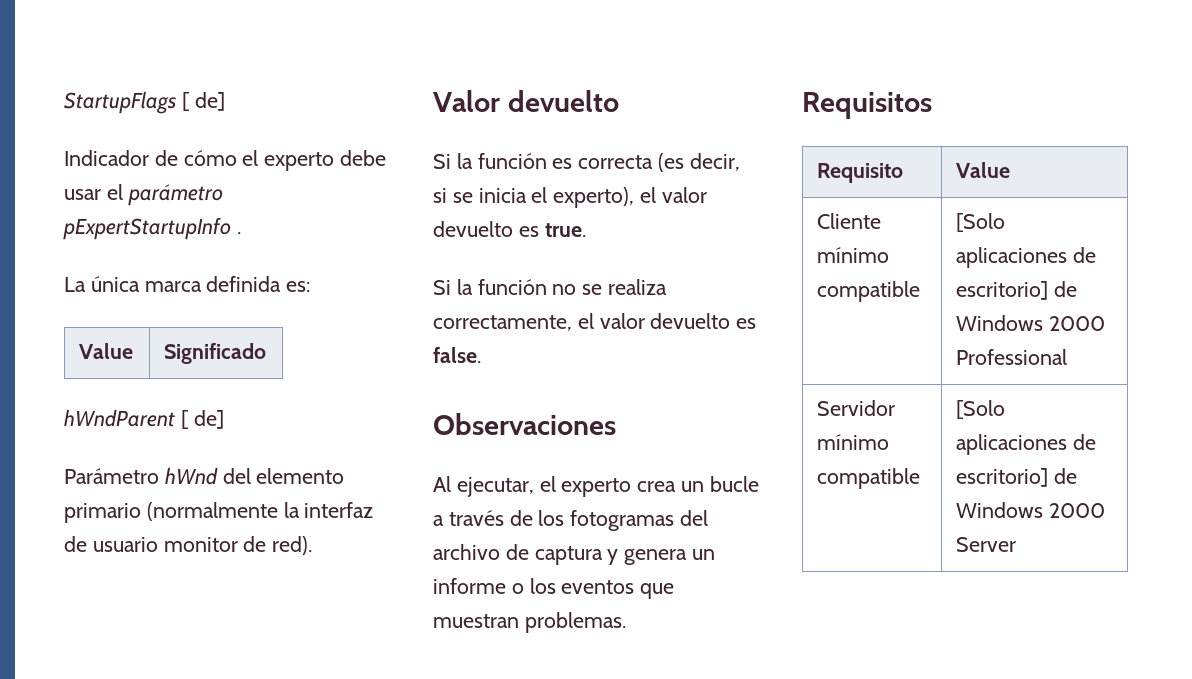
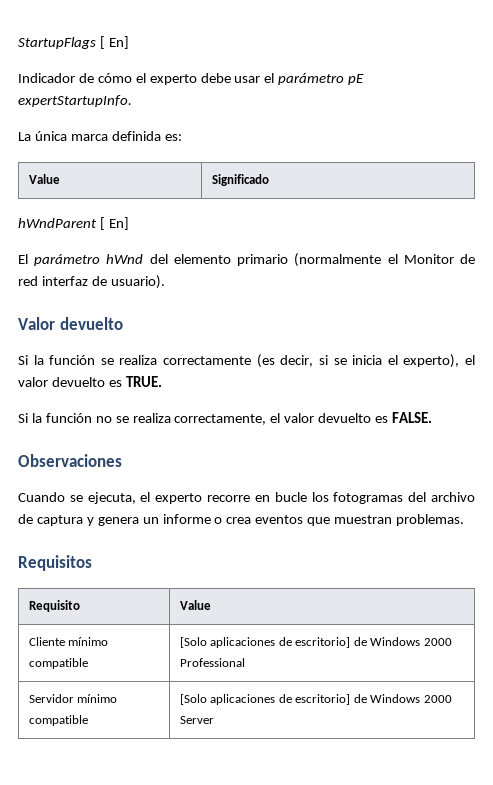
- StartupFlags [ de]
+ StartupFlags [ En]
- Indicador de cómo el experto debe usar el parámetro pExpertStartupInfo .
+ Indicador de cómo el experto debe usar el parámetro pE expertStartupInfo.
- hWndParent [ de]
- Parámetro hWnd del elemento primario (normalmente la interfaz de usuario monitor de red).
+ hWndParent [ En]
+ El parámetro hWnd del elemento primario (normalmente el Monitor de red interfaz de usuario).
- Si la función es correcta (es decir, si se inicia el experto), el valor devuelto es true.
+ Si la función se realiza correctamente (es decir, si se inicia el experto), el valor devuelto es TRUE.
- Si la función no se realiza correctamente, el valor devuelto es false.
+ Si la función no se realiza correctamente, el valor devuelto es FALSE.
- Al ejecutar, el experto crea un bucle a través de los fotogramas del archivo de captura y genera un informe o los eventos que muestran problemas.
+ Cuando se ejecuta, el experto recorre en bucle los fotogramas del archivo de captura y genera un informe o crea eventos que muestran problemas.

